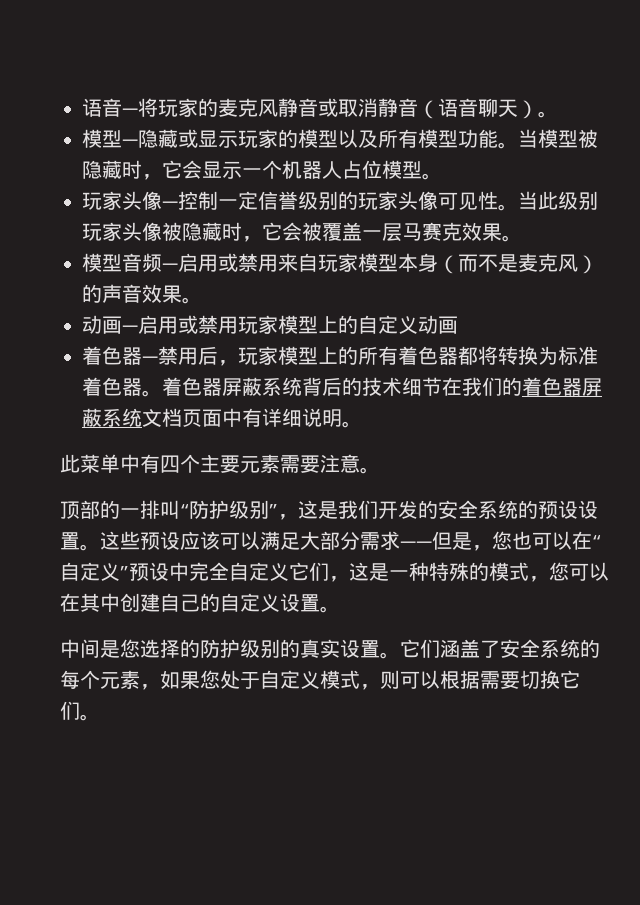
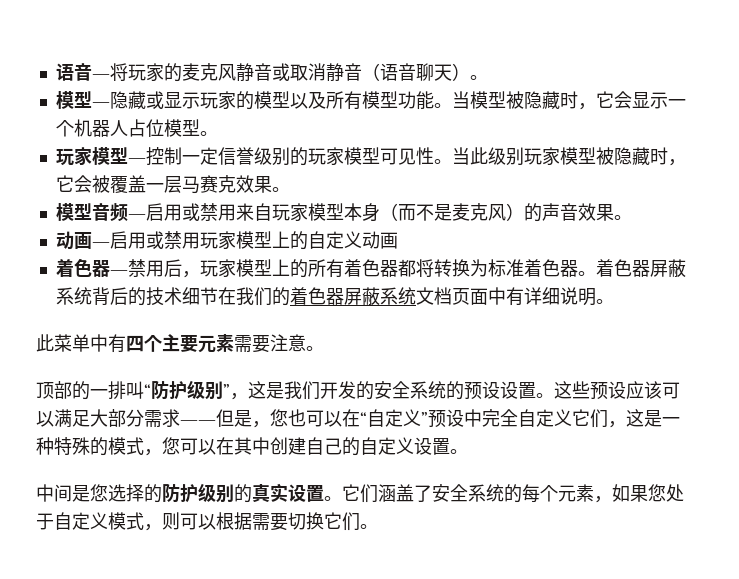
- 玩家头像—控制一定信誉级别的玩家头像可见性。
+ 玩家模型—控制一定信誉级别的玩家模型可见性。
- 当此级别玩家头像被隐藏时，它会被覆盖一层马赛克效果。
+ 当此级别玩家模型被隐藏时，它会被覆盖一层马赛克效果。

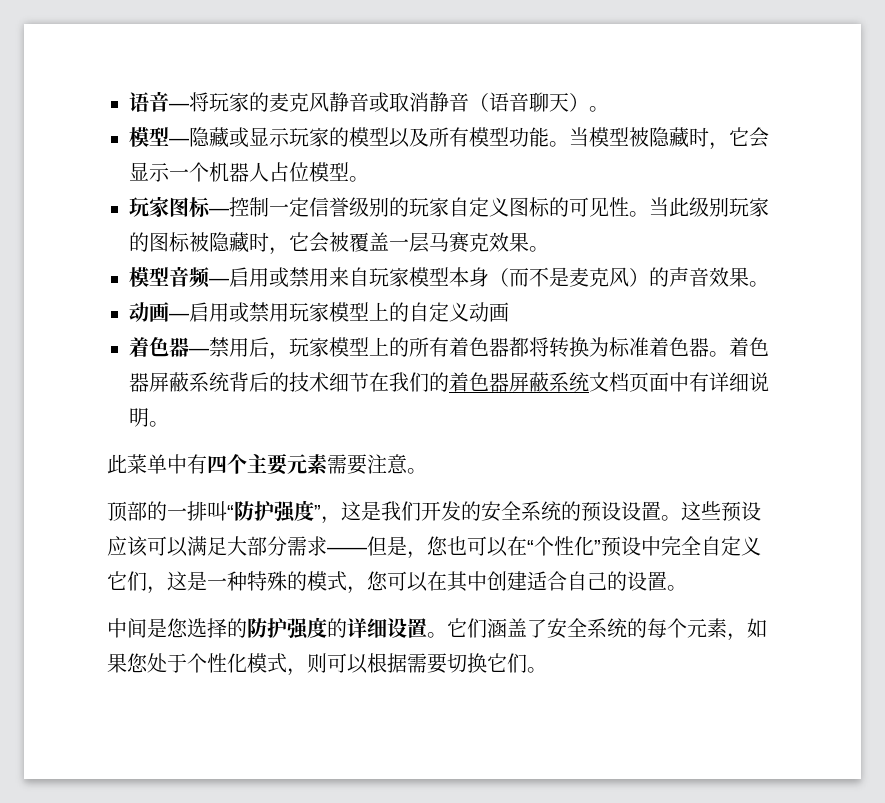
- 玩家模型—控制一定信誉级别的玩家模型可见性。
+ 玩家图标—控制一定信誉级别的玩家自定义图标的可见性。
- 当此级别玩家模型被隐藏时，它会被覆盖一层马赛克效果。
+ 当此级别玩家的图标被隐藏时，它会被覆盖一层马赛克效果。
- 顶部的一排叫“防护级别”，这是我们开发的安全系统的预设设置。
+ 顶部的一排叫“防护强度”，这是我们开发的安全系统的预设设置。
- 这些预设应该可以满足大部分需求——但是，您也可以在“自定义”预设中完全自定义它们，这是一种特殊的模式，您可以在其中创建自己的自定义设置。
+ 这些预设应该可以满足大部分需求——但是，您也可以在“个性化”预设中完全自定义它们，这是一种特殊的模式，您可以在其中创建适合自己的设置。
- 中间是您选择的防护级别的真实设置。
+ 中间是您选择的防护强度的详细设置。
- 它们涵盖了安全系统的每个元素，如果您处于自定义模式，则可以根据需要切换它们。
+ 它们涵盖了安全系统的每个元素，如果您处于个性化模式，则可以根据需要切换它们。

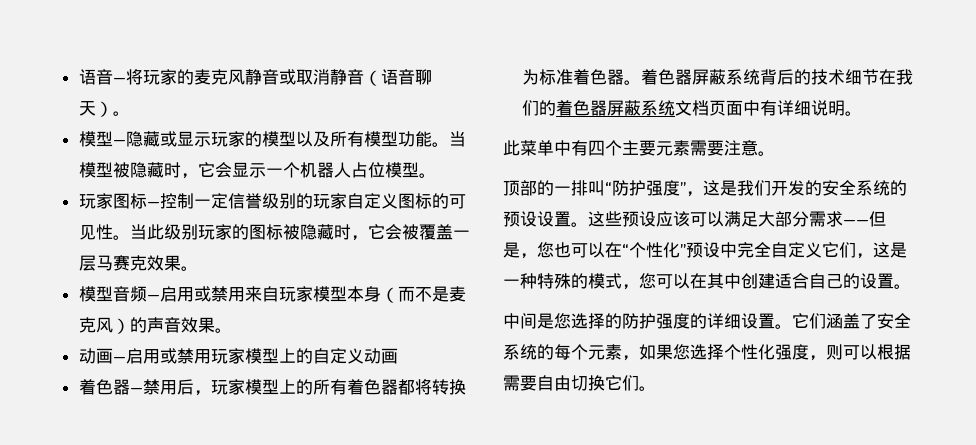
- 它们涵盖了安全系统的每个元素，如果您处于个性化模式，则可以根据需要切换它们。
+ 它们涵盖了安全系统的每个元素，如果您选择个性化强度，则可以根据需要自由切换它们。

